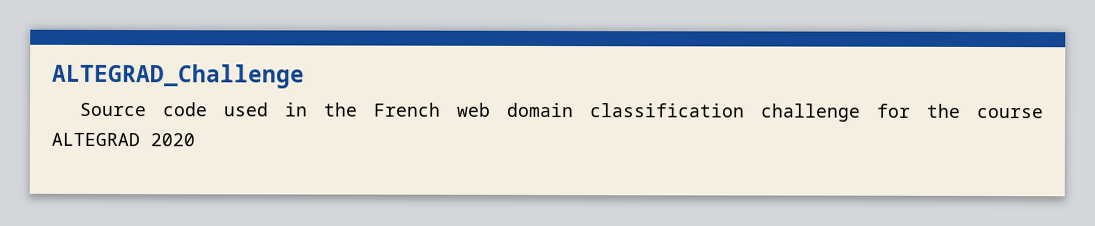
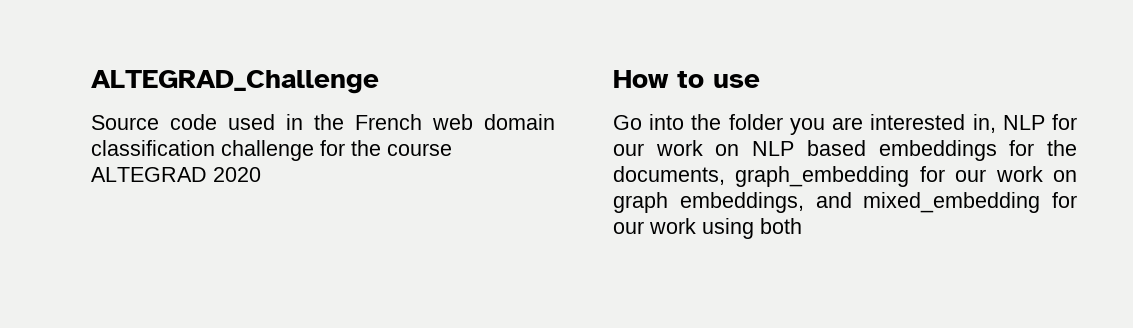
+ How to use
+ Go into the folder you are interested in, NLP for our work on NLP based embeddings for the documents, graph_embedding for our work on graph embeddings, and mixed_embedding for our work using both

